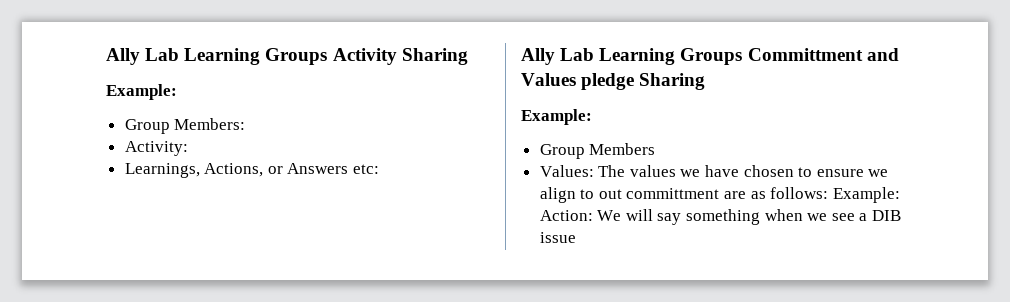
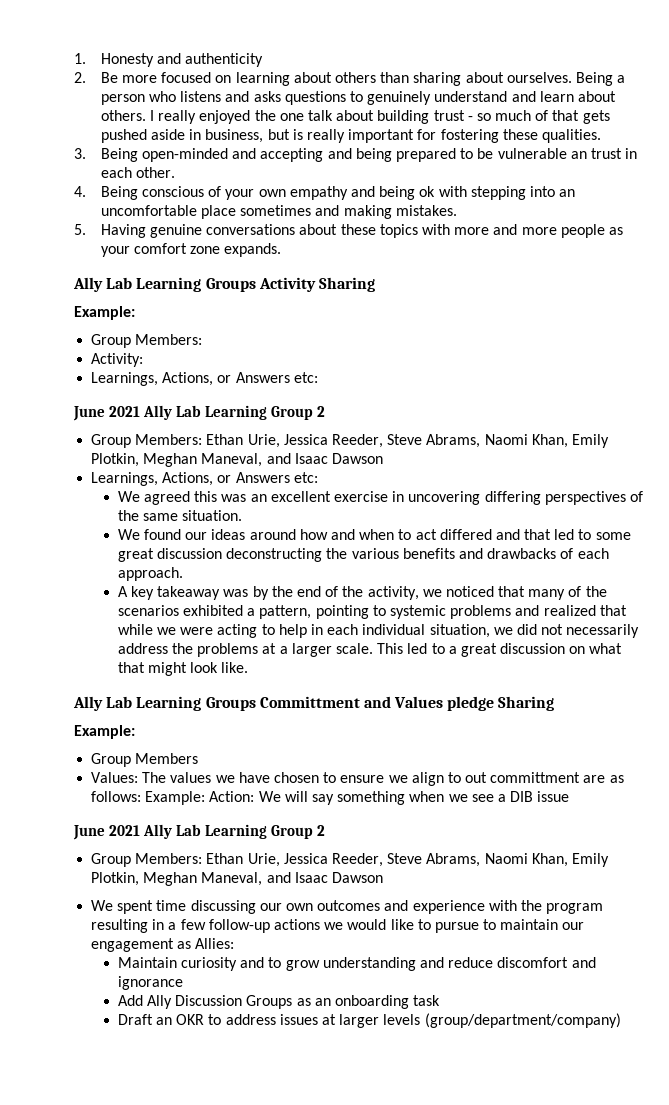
+ 1. Honesty and authenticity
+ 2. Be more focused on learning about others than sharing about ourselves. Being a person who listens and asks questions to genuinely understand and learn about others. I really enjoyed the one talk about building trust - so much of that gets pushed aside in business, but is really important for fostering these qualities.
+ 3. Being open-minded and accepting and being prepared to be vulnerable an trust in each other.
+ 4. Being conscious of your own empathy and being ok with stepping into an uncomfortable place sometimes and making mistakes.
+ 5. Having genuine conversations about these topics with more and more people as your comfort zone expands.
  Activity:
  Learnings, Actions, or Answers etc:
+ June 2021 Ally Lab Learning Group 2
+ Group Members: Ethan Urie, Jessica Reeder, Steve Abrams, Naomi Khan, Emily Plotkin, Meghan Maneval, and Isaac Dawson
+ Learnings, Actions, or Answers etc:
+ We agreed this was an excellent exercise in uncovering differing perspectives of the same situation.
+ We found our ideas around how and when to act differed and that led to some great discussion deconstructing the various benefits and drawbacks of each approach.
+ A key takeaway was by the end of the activity, we noticed that many of the scenarios exhibited a pattern, pointing to systemic problems and realized that while we were acting to help in each individual situation, we did not necessarily address the problems at a larger scale. This led to a great discussion on what that might look like.
  Values: The values we have chosen to ensure we align to out committment are as follows: Example: Action: We will say something when we see a DIB issue
+ June 2021 Ally Lab Learning Group 2
+ Group Members: Ethan Urie, Jessica Reeder, Steve Abrams, Naomi Khan, Emily Plotkin, Meghan Maneval, and Isaac Dawson
+ We spent time discussing our own outcomes and experience with the program resulting in a few follow-up actions we would like to pursue to maintain our engagement as Allies:
+ Maintain curiosity and to grow understanding and reduce discomfort and ignorance
+ Add Ally Discussion Groups as an onboarding task
+ Draft an OKR to address issues at larger levels (group/department/company)

